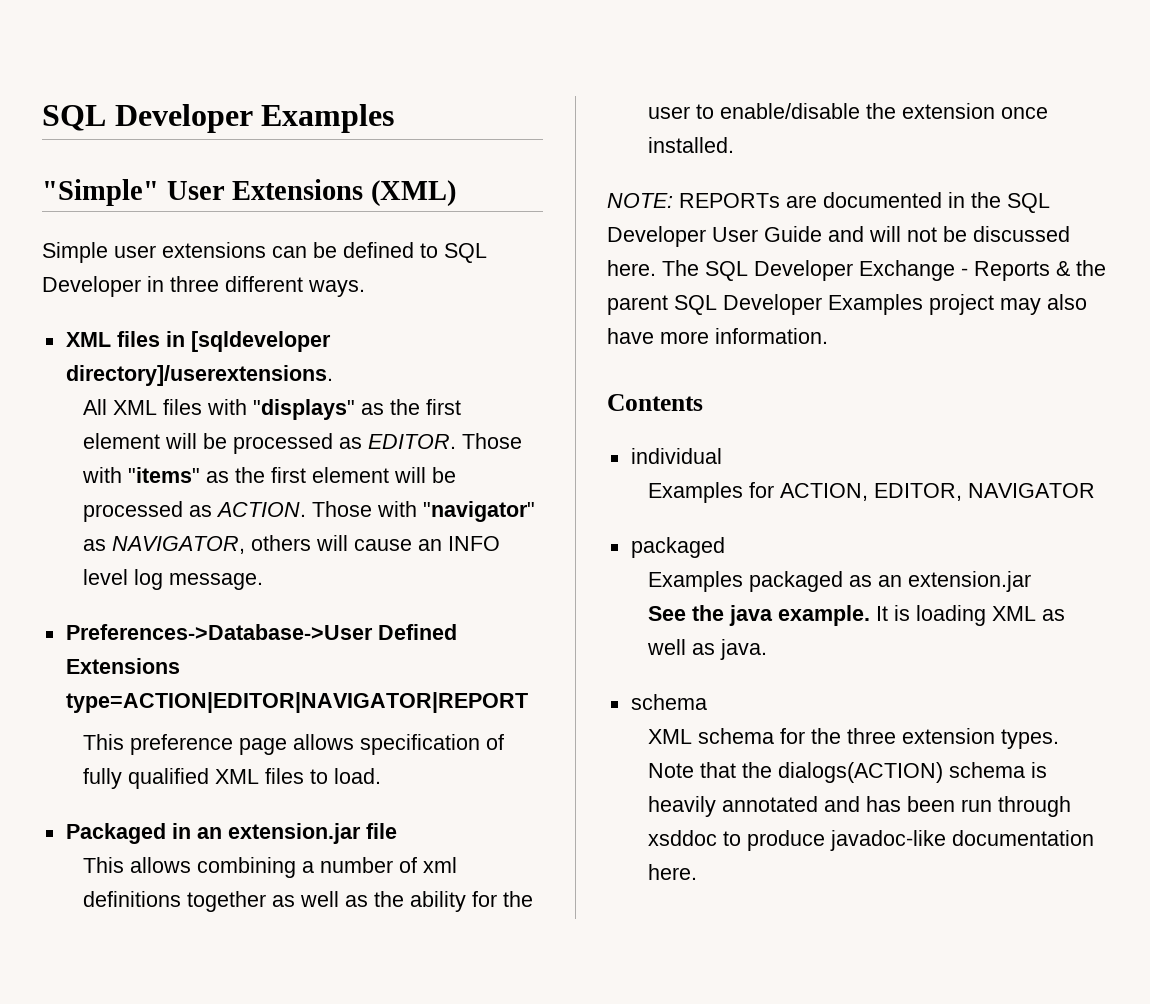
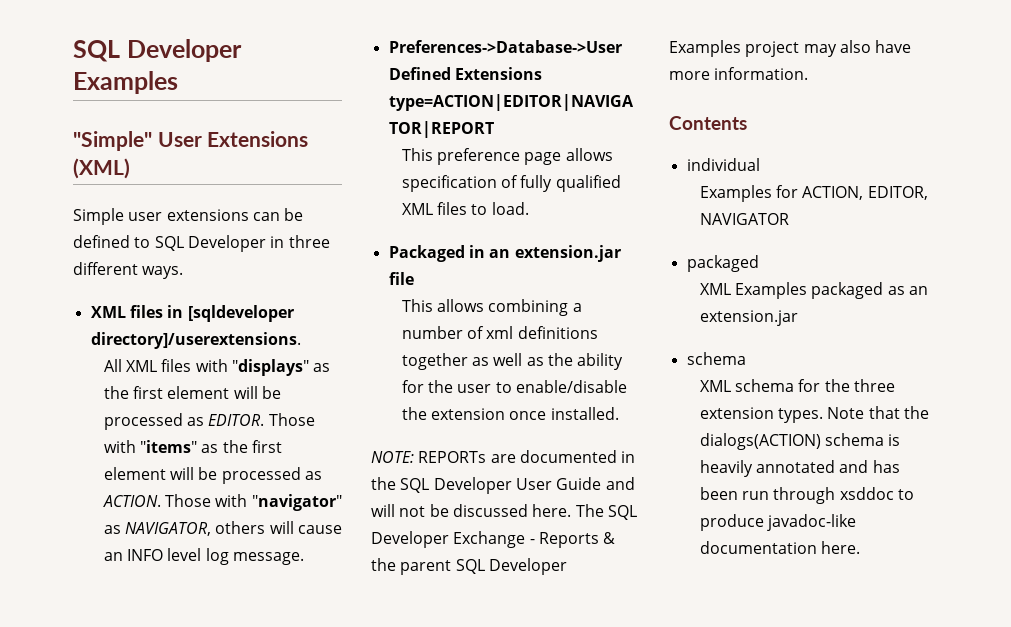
- Examples packaged as an extension.jar
+ XML Examples packaged as an extension.jar
- See the java example. It is loading XML as well as java.

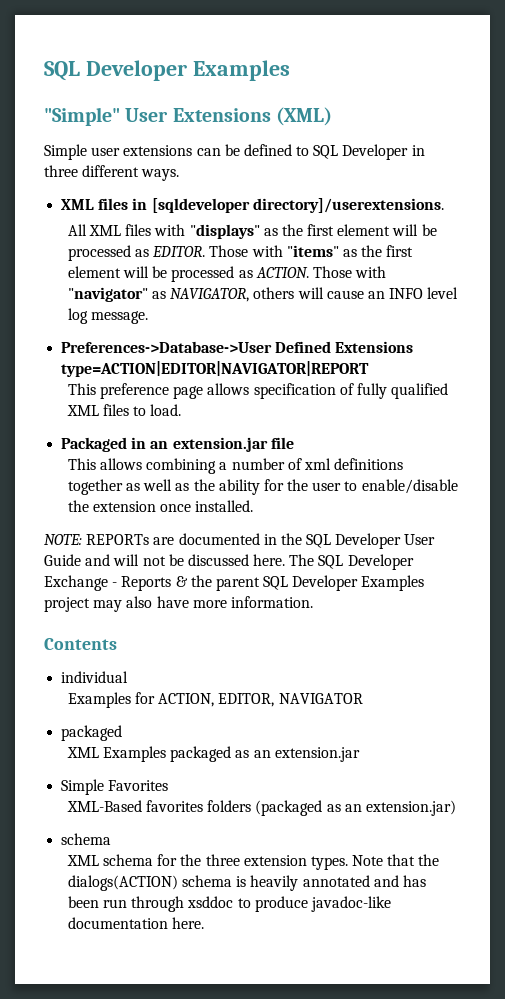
+ Simple Favorites
+ XML-Based favorites folders (packaged as an extension.jar)

